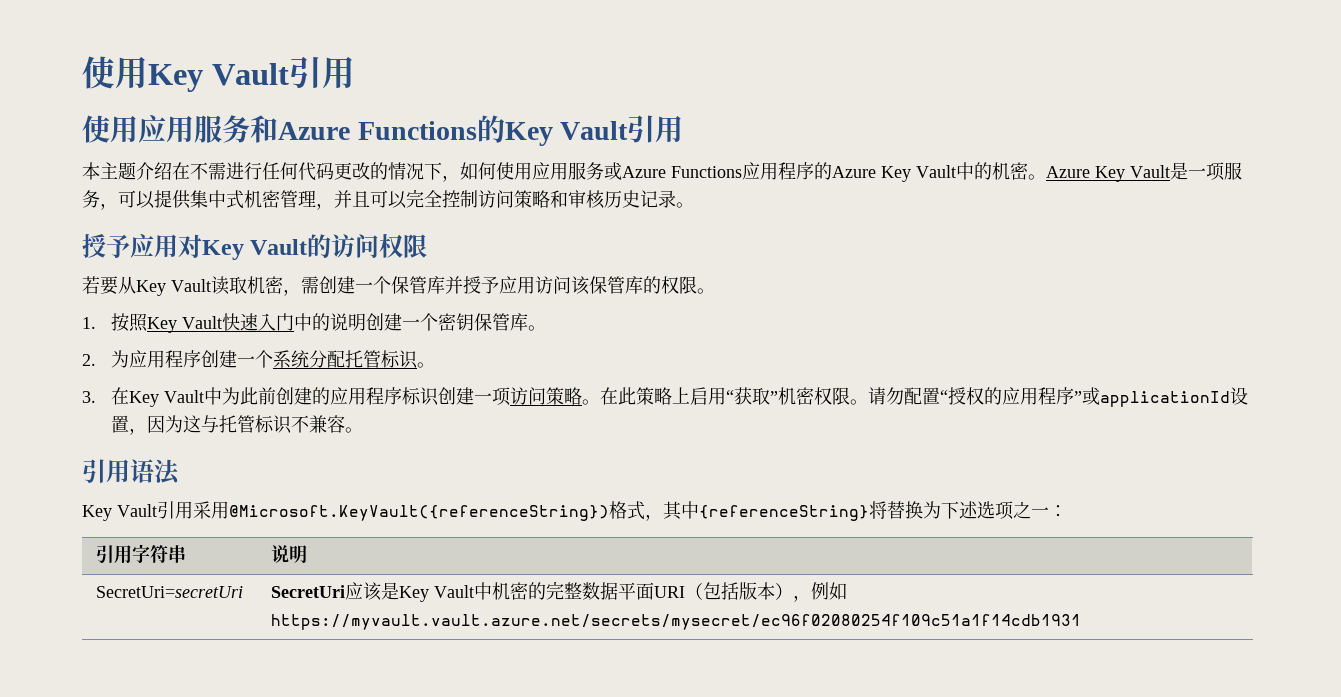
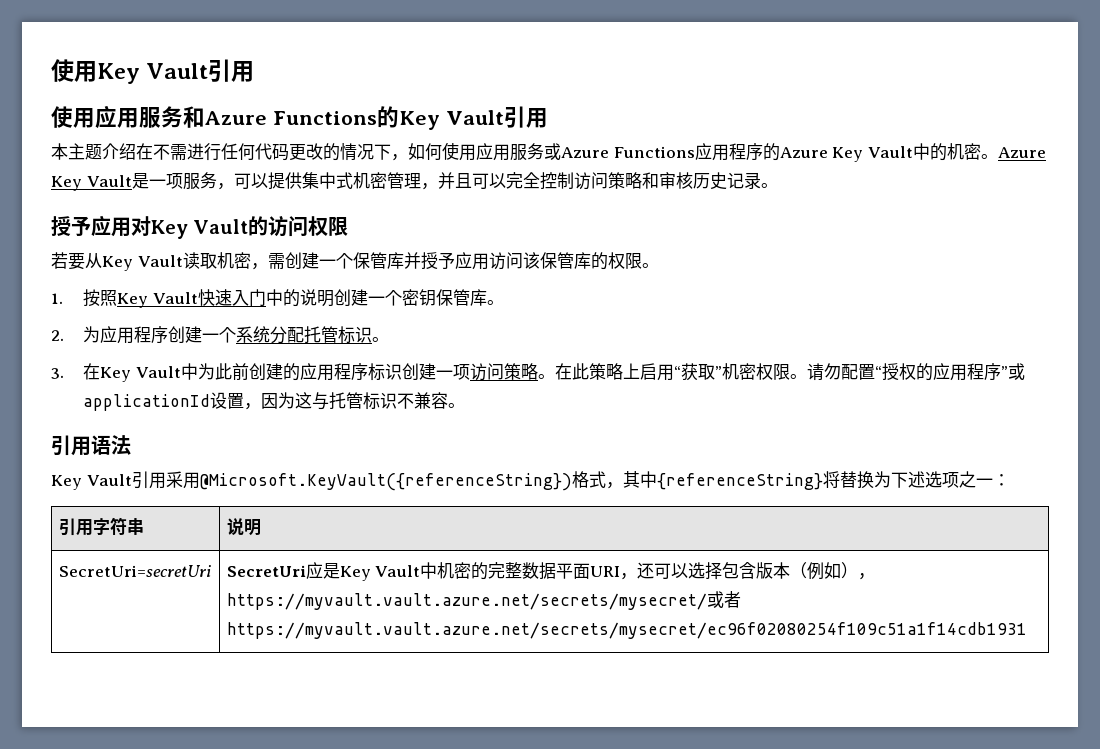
- SecretUri=secretUri | SecretUri应该是Key Vault中机密的完整数据平面URI（包括版本），例如https://myvault.vault.azure.net/secrets/mysecret/ec96f02080254f109c51a1f14cdb1931
+ SecretUri=secretUri | SecretUri应是Key Vault中机密的完整数据平面URI，还可以选择包含版本（例如），https://myvault.vault.azure.net/secrets/mysecret/或者https://myvault.vault.azure.net/secrets/mysecret/ec96f02080254f109c51a1f14cdb1931

